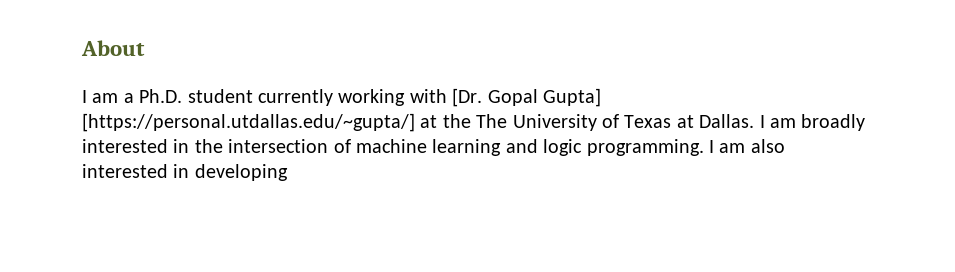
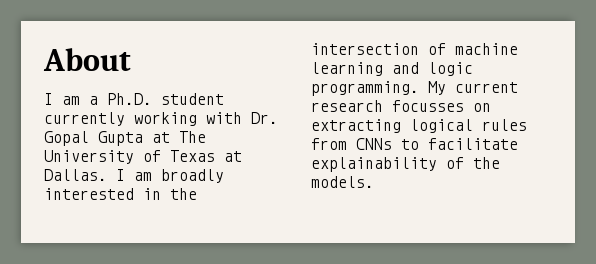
- I am a Ph.D. student currently working with [Dr. Gopal Gupta] [https://personal.utdallas.edu/~gupta/] at the The University of Texas at Dallas.
+ I am a Ph.D. student currently working with Dr. Gopal Gupta at The University of Texas at Dallas.
- I am also interested in developing
+ My current research focusses on extracting logical rules from CNNs to facilitate explainability of the models.

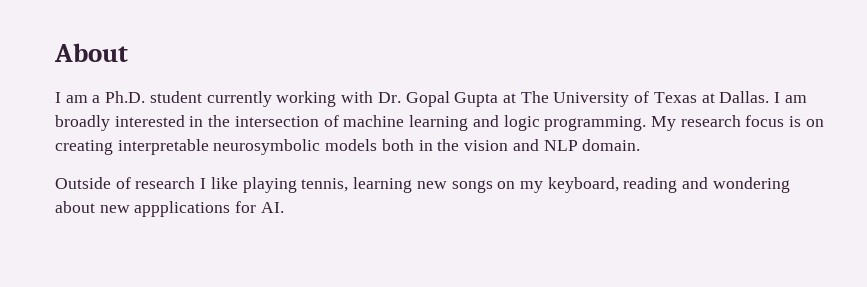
- My current research focusses on extracting logical rules from CNNs to facilitate explainability of the models.
+ My research focus is on creating interpretable neurosymbolic models both in the vision and NLP domain.
+ Outside of research I like playing tennis, learning new songs on my keyboard, reading and wondering about new appplications for AI.

